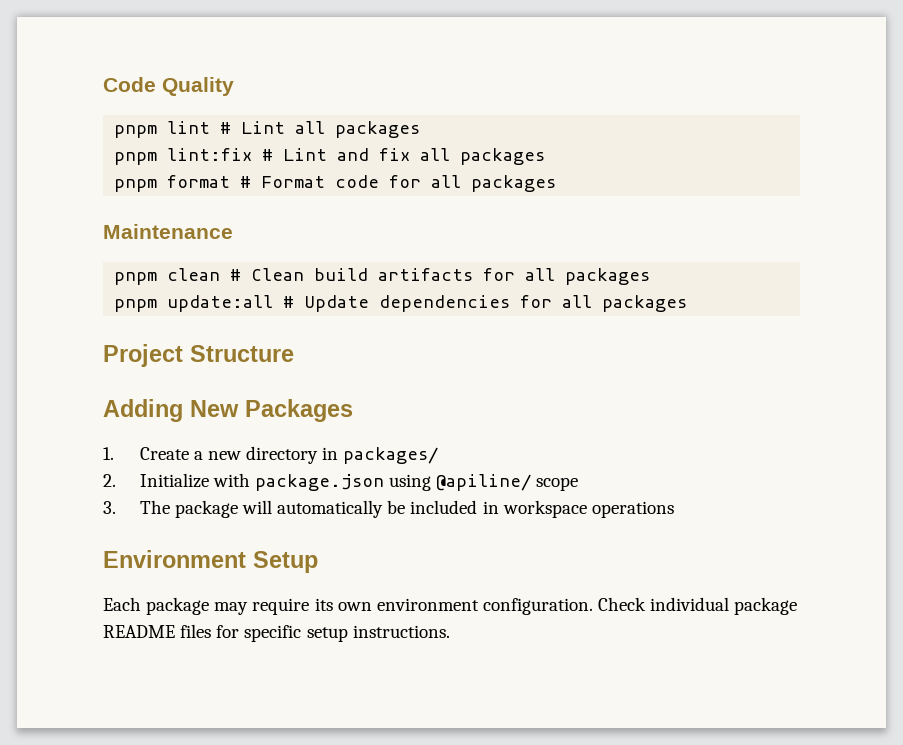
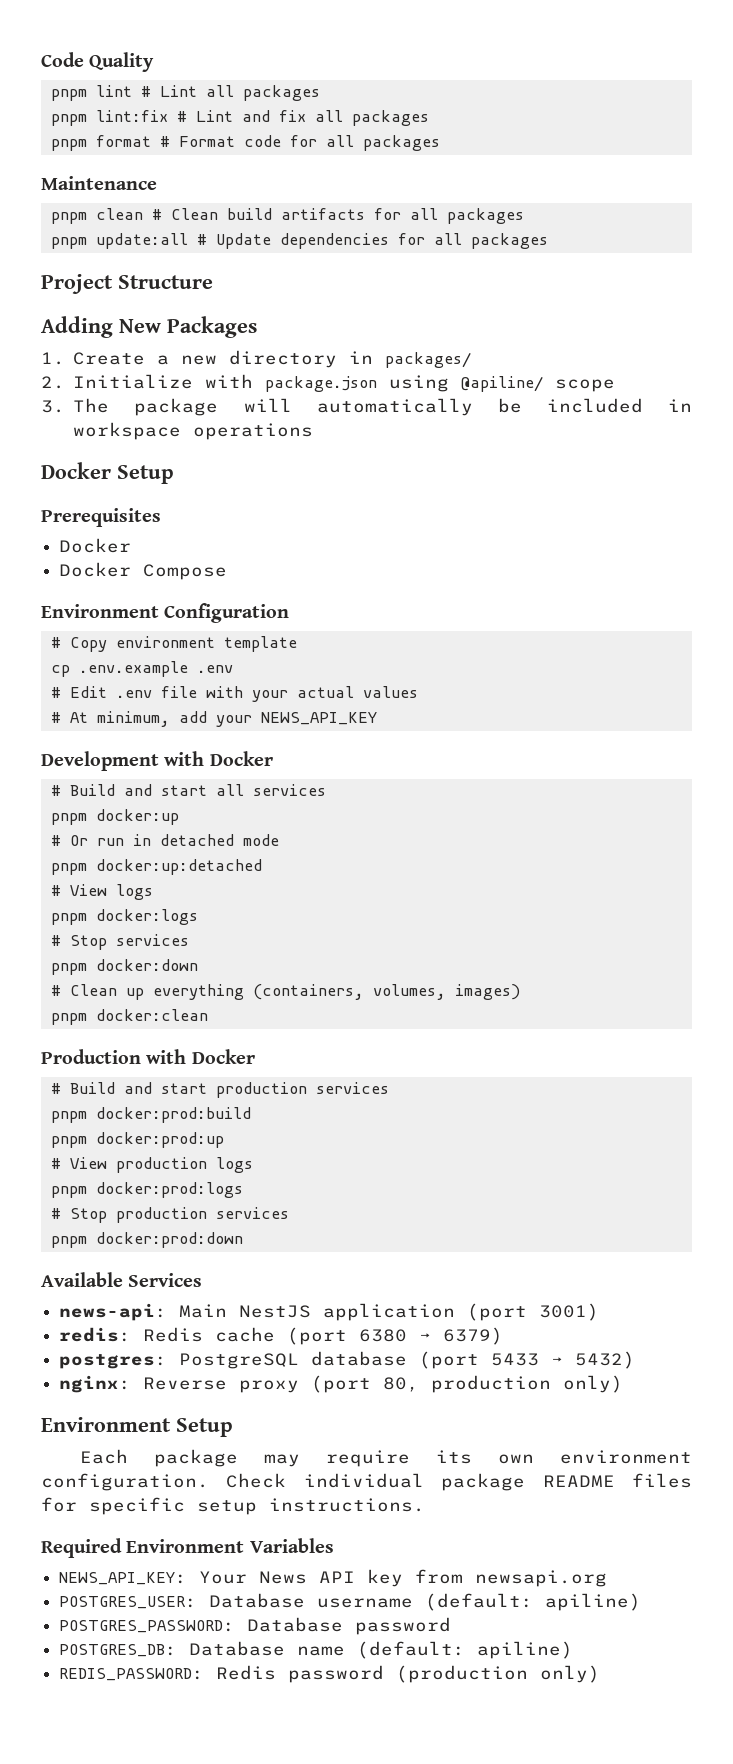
+ Docker Setup
+ Prerequisites
+ Docker
+ Docker Compose
+ Environment Configuration
+ # Copy environment template
+ cp .env.example .env
+ # Edit .env file with your actual values
+ # At minimum, add your NEWS_API_KEY
+ Development with Docker
+ # Build and start all services
+ pnpm docker:up
+ # Or run in detached mode
+ pnpm docker:up:detached
+ # View logs
+ pnpm docker:logs
+ # Stop services
+ pnpm docker:down
+ # Clean up everything (containers, volumes, images)
+ pnpm docker:clean
+ Production with Docker
+ # Build and start production services
+ pnpm docker:prod:build
+ pnpm docker:prod:up
+ # View production logs
+ pnpm docker:prod:logs
+ # Stop production services
+ pnpm docker:prod:down
+ Available Services
+ news-api: Main NestJS application (port 3001)
+ redis: Redis cache (port 6380 → 6379)
+ postgres: PostgreSQL database (port 5433 → 5432)
+ nginx: Reverse proxy (port 80, production only)
+ Required Environment Variables
+ NEWS_API_KEY: Your News API key from newsapi.org
+ POSTGRES_USER: Database username (default: apiline)
+ POSTGRES_PASSWORD: Database password
+ POSTGRES_DB: Database name (default: apiline)
+ REDIS_PASSWORD: Redis password (production only)

